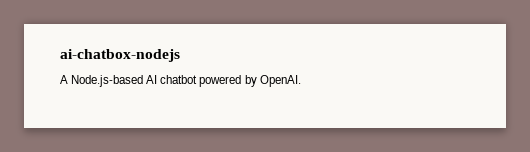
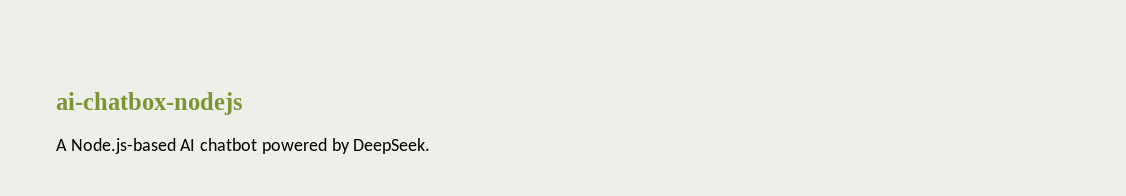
- A Node.js-based AI chatbot powered by OpenAI.
+ A Node.js-based AI chatbot powered by DeepSeek.

